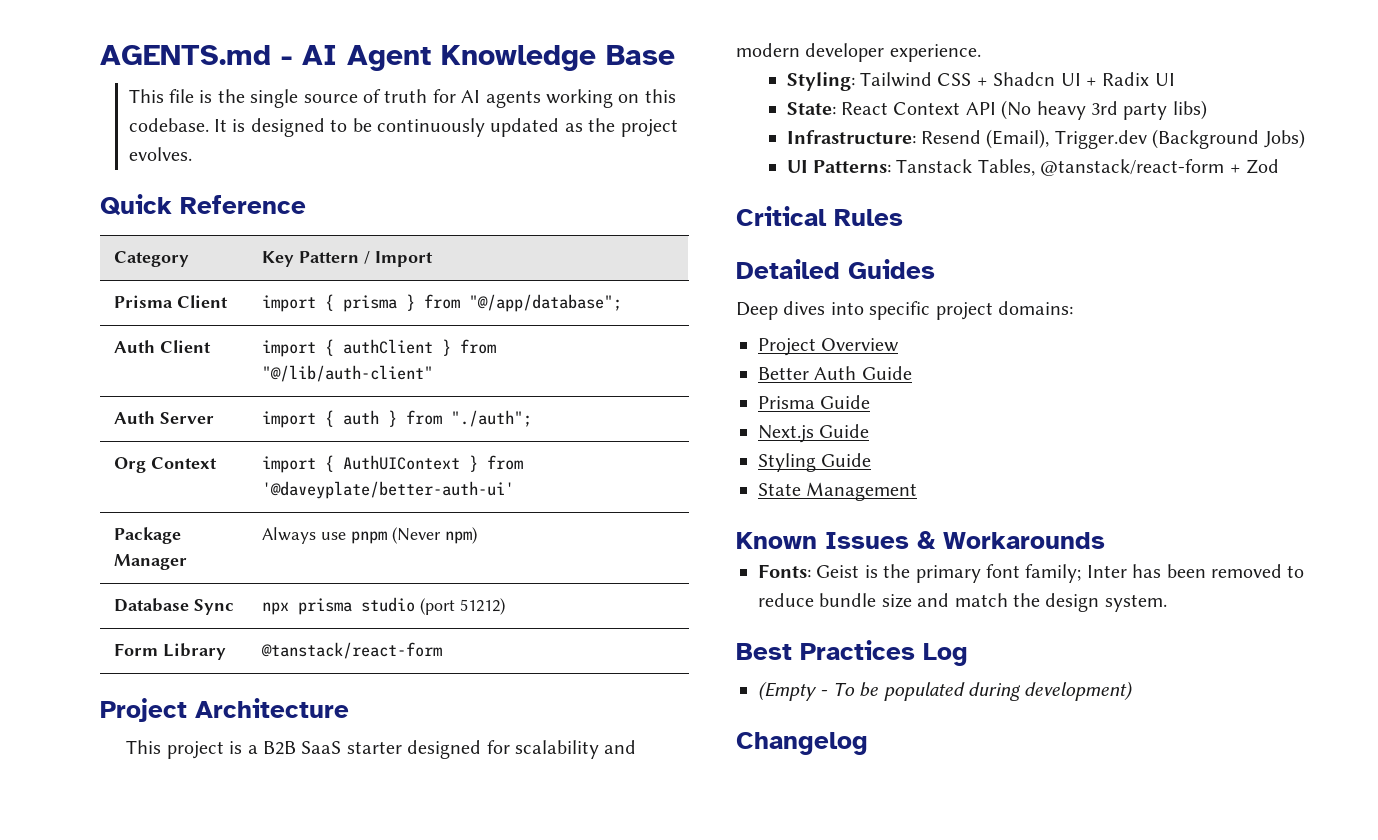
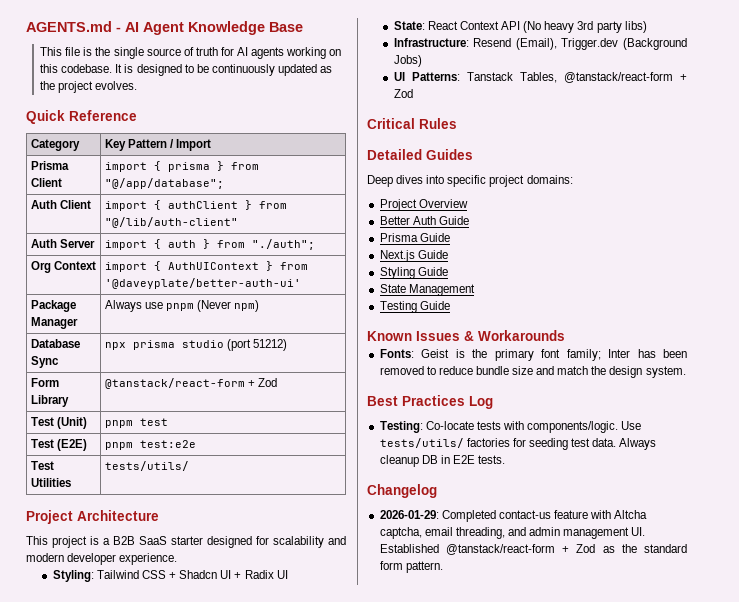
- Form Library | @tanstack/react-form
+ Form Library | @tanstack/react-form + Zod
+ Test (Unit) | pnpm test
+ Test (E2E) | pnpm test:e2e
+ Test Utilities | tests/utils/
+ Testing Guide
- (Empty - To be populated during development)
+ Testing: Co-locate tests with components/logic. Use tests/utils/ factories for seeding test data. Always cleanup DB in E2E tests.
  Changelog
+ 2026-01-29: Completed contact-us feature with Altcha captcha, email threading, and admin management UI. Established @tanstack/react-form + Zod as the standard form pattern.

